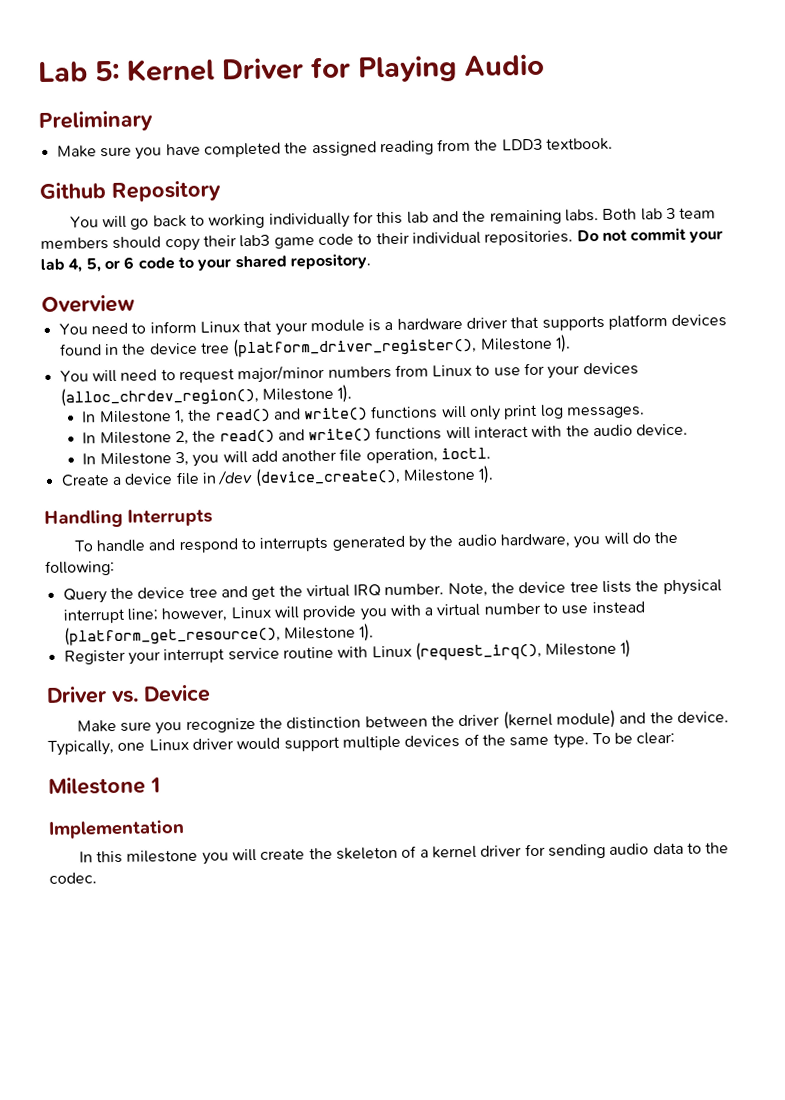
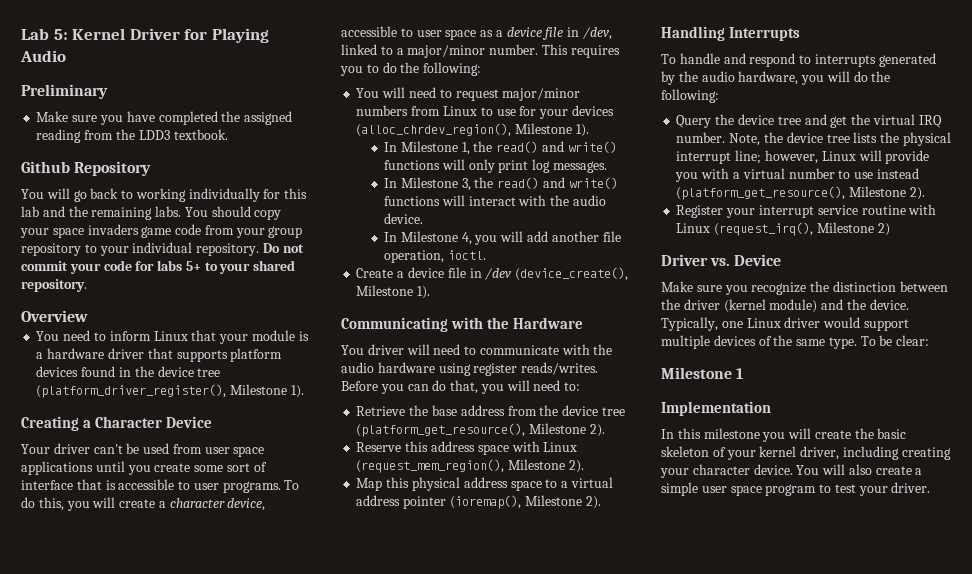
- Both lab 3 team members should copy their lab3 game code to their individual repositories. Do not commit your lab 4, 5, or 6 code to your shared repository.
+ You should copy your space invaders game code from your group repository to your individual repository. Do not commit your code for labs 5+ to your shared repository.
+ Creating a Character Device
+ Your driver can't be used from user space applications until you create some sort of interface that is accessible to user programs. To do this, you will create a character device, accessible to user space as a device file in /dev, linked to a major/minor number. This requires you to do the following:
- In Milestone 2, the read() and write() functions will interact with the audio device.
+ In Milestone 3, the read() and write() functions will interact with the audio device.
- In Milestone 3, you will add another file operation, ioctl.
+ In Milestone 4, you will add another file operation, ioctl.
+ Communicating with the Hardware
+ You driver will need to communicate with the audio hardware using register reads/writes. Before you can do that, you will need to:
+ Retrieve the base address from the device tree (platform_get_resource(), Milestone 2).
+ Reserve this address space with Linux (request_mem_region(), Milestone 2).
+ Map this physical address space to a virtual address pointer (ioremap(), Milestone 2).
- Note, the device tree lists the physical interrupt line; however, Linux will provide you with a virtual number to use instead (platform_get_resource(), Milestone 1).
+ Note, the device tree lists the physical interrupt line; however, Linux will provide you with a virtual number to use instead (platform_get_resource(), Milestone 2).
- Register your interrupt service routine with Linux (request_irq(), Milestone 1)
+ Register your interrupt service routine with Linux (request_irq(), Milestone 2)
- In this milestone you will create the skeleton of a kernel driver for sending audio data to the codec.
+ In this milestone you will create the basic skeleton of your kernel driver, including creating your character device. You will also create a simple user space program to test your driver.

